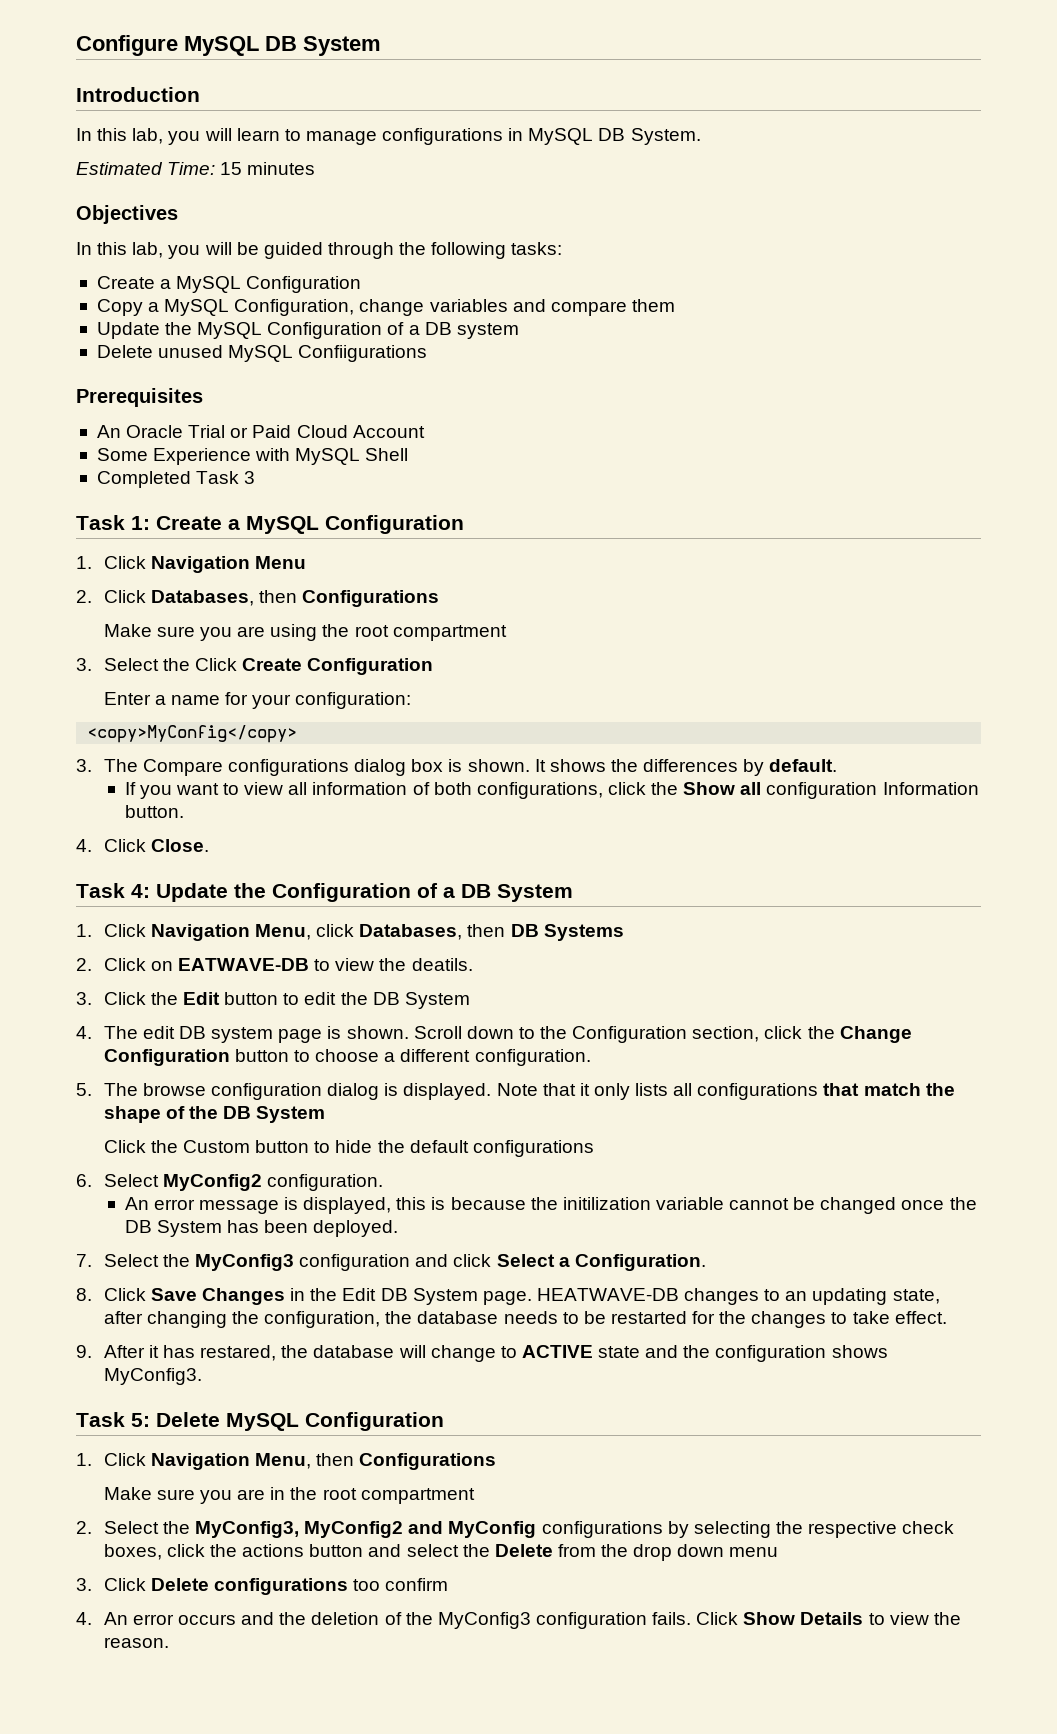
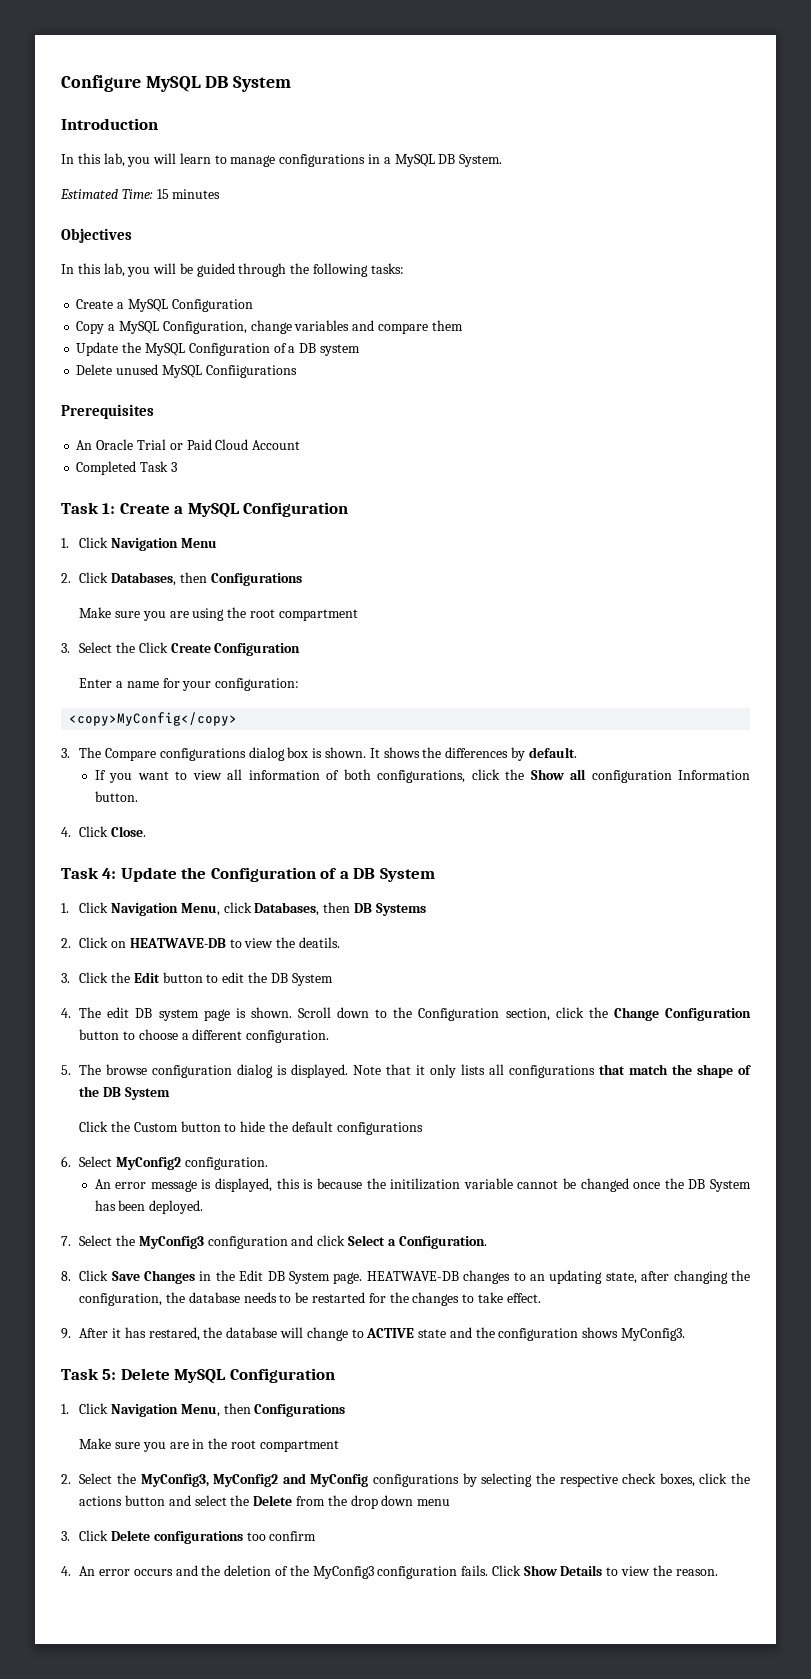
- In this lab, you will learn to manage configurations in MySQL DB System.
+ In this lab, you will learn to manage configurations in a MySQL DB System.
- Some Experience with MySQL Shell
- 2. Click on EATWAVE-DB to view the deatils.
+ 2. Click on HEATWAVE-DB to view the deatils.

